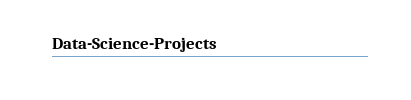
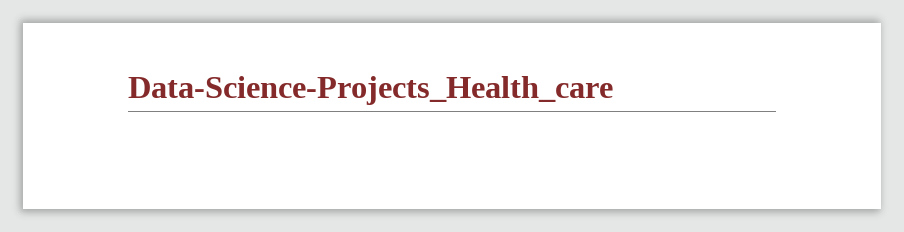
- Data-Science-Projects
+ Data-Science-Projects_Health_care

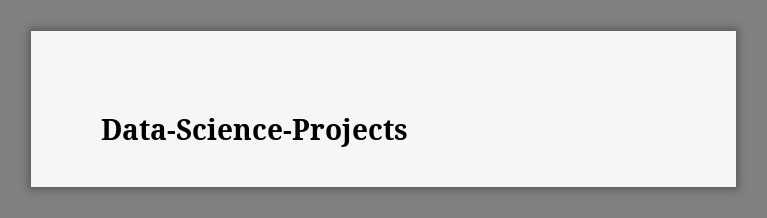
- Data-Science-Projects_Health_care
+ Data-Science-Projects

